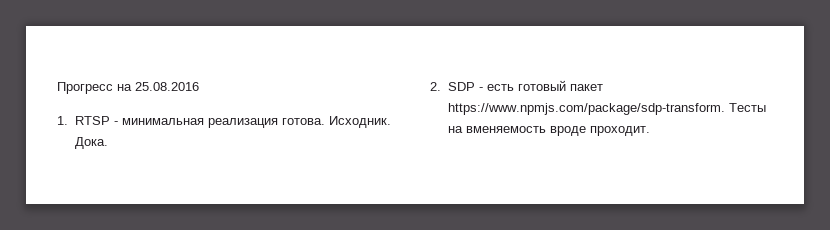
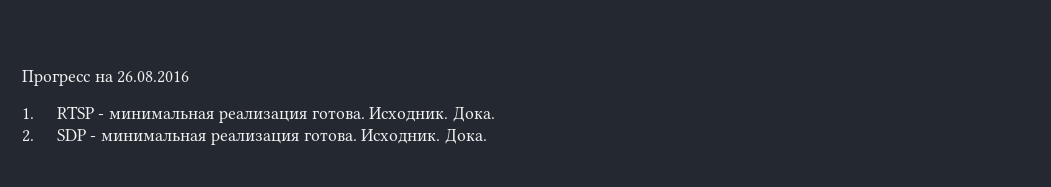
- Прогресс на 25.08.2016
+ Прогресс на 26.08.2016
- 2. SDP - есть готовый пакет https://www.npmjs.com/package/sdp-transform. Тесты на вменяемость вроде проходит.
+ 2. SDP - минимальная реализация готова. Исходник. Дока.

